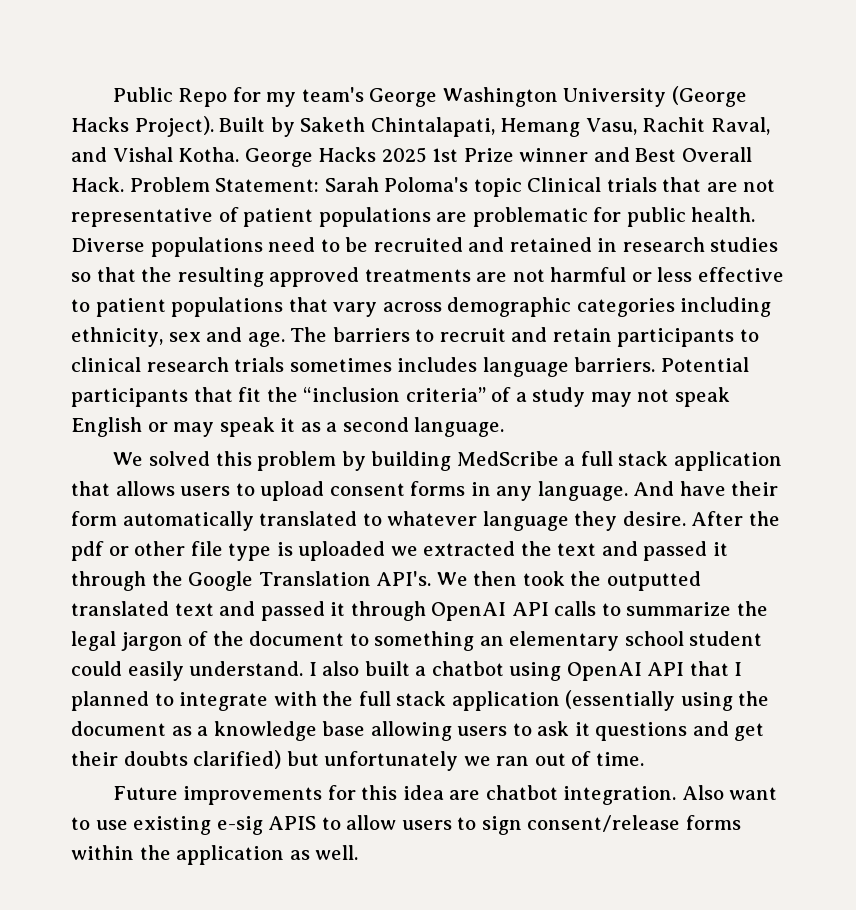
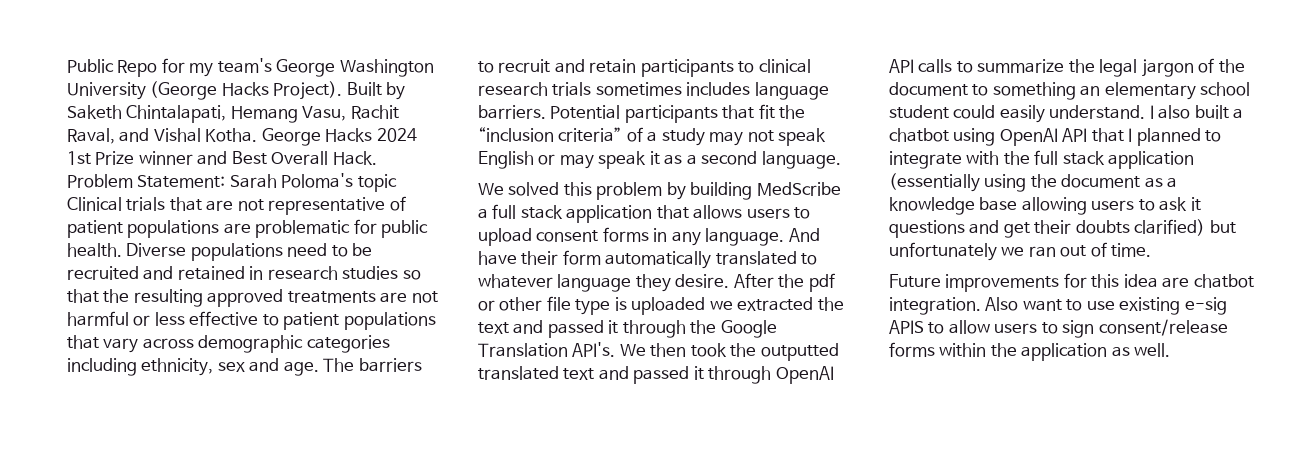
- George Hacks 2025 1st Prize winner and Best Overall Hack.
+ George Hacks 2024 1st Prize winner and Best Overall Hack.

